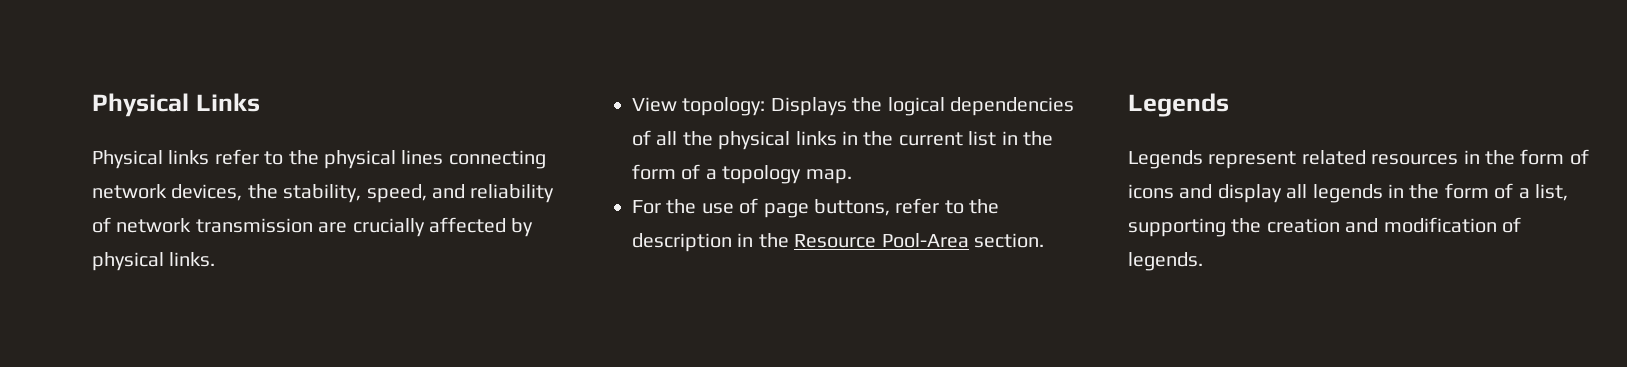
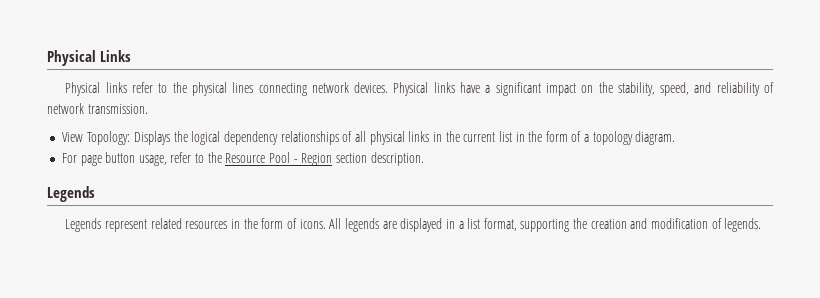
- Physical links refer to the physical lines connecting network devices, the stability, speed, and reliability of network transmission are crucially affected by physical links.
+ Physical links refer to the physical lines connecting network devices. Physical links have a significant impact on the stability, speed, and reliability of network transmission.
- View topology: Displays the logical dependencies of all the physical links in the current list in the form of a topology map.
+ View Topology: Displays the logical dependency relationships of all physical links in the current list in the form of a topology diagram.
- For the use of page buttons, refer to the description in the Resource Pool-Area section.
+ For page button usage, refer to the Resource Pool - Region section description.
- Legends represent related resources in the form of icons and display all legends in the form of a list, supporting the creation and modification of legends.
+ Legends represent related resources in the form of icons. All legends are displayed in a list format, supporting the creation and modification of legends.

